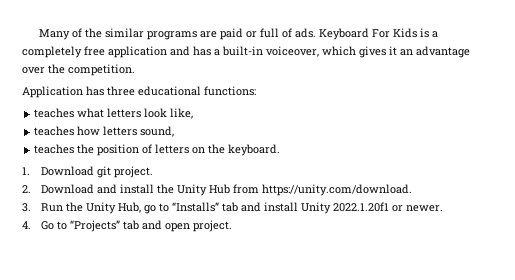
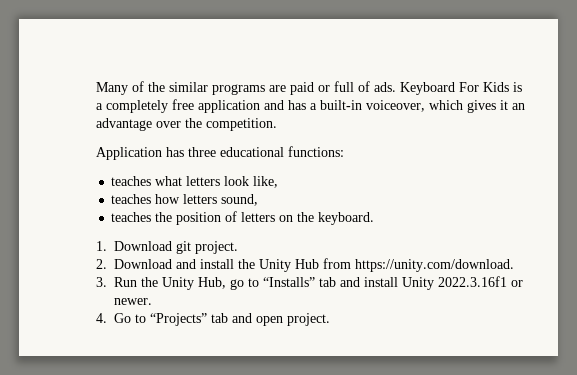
- 3. Run the Unity Hub, go to “Installs” tab and install Unity 2022.1.20f1 or newer.
+ 3. Run the Unity Hub, go to “Installs” tab and install Unity 2022.3.16f1 or newer.

